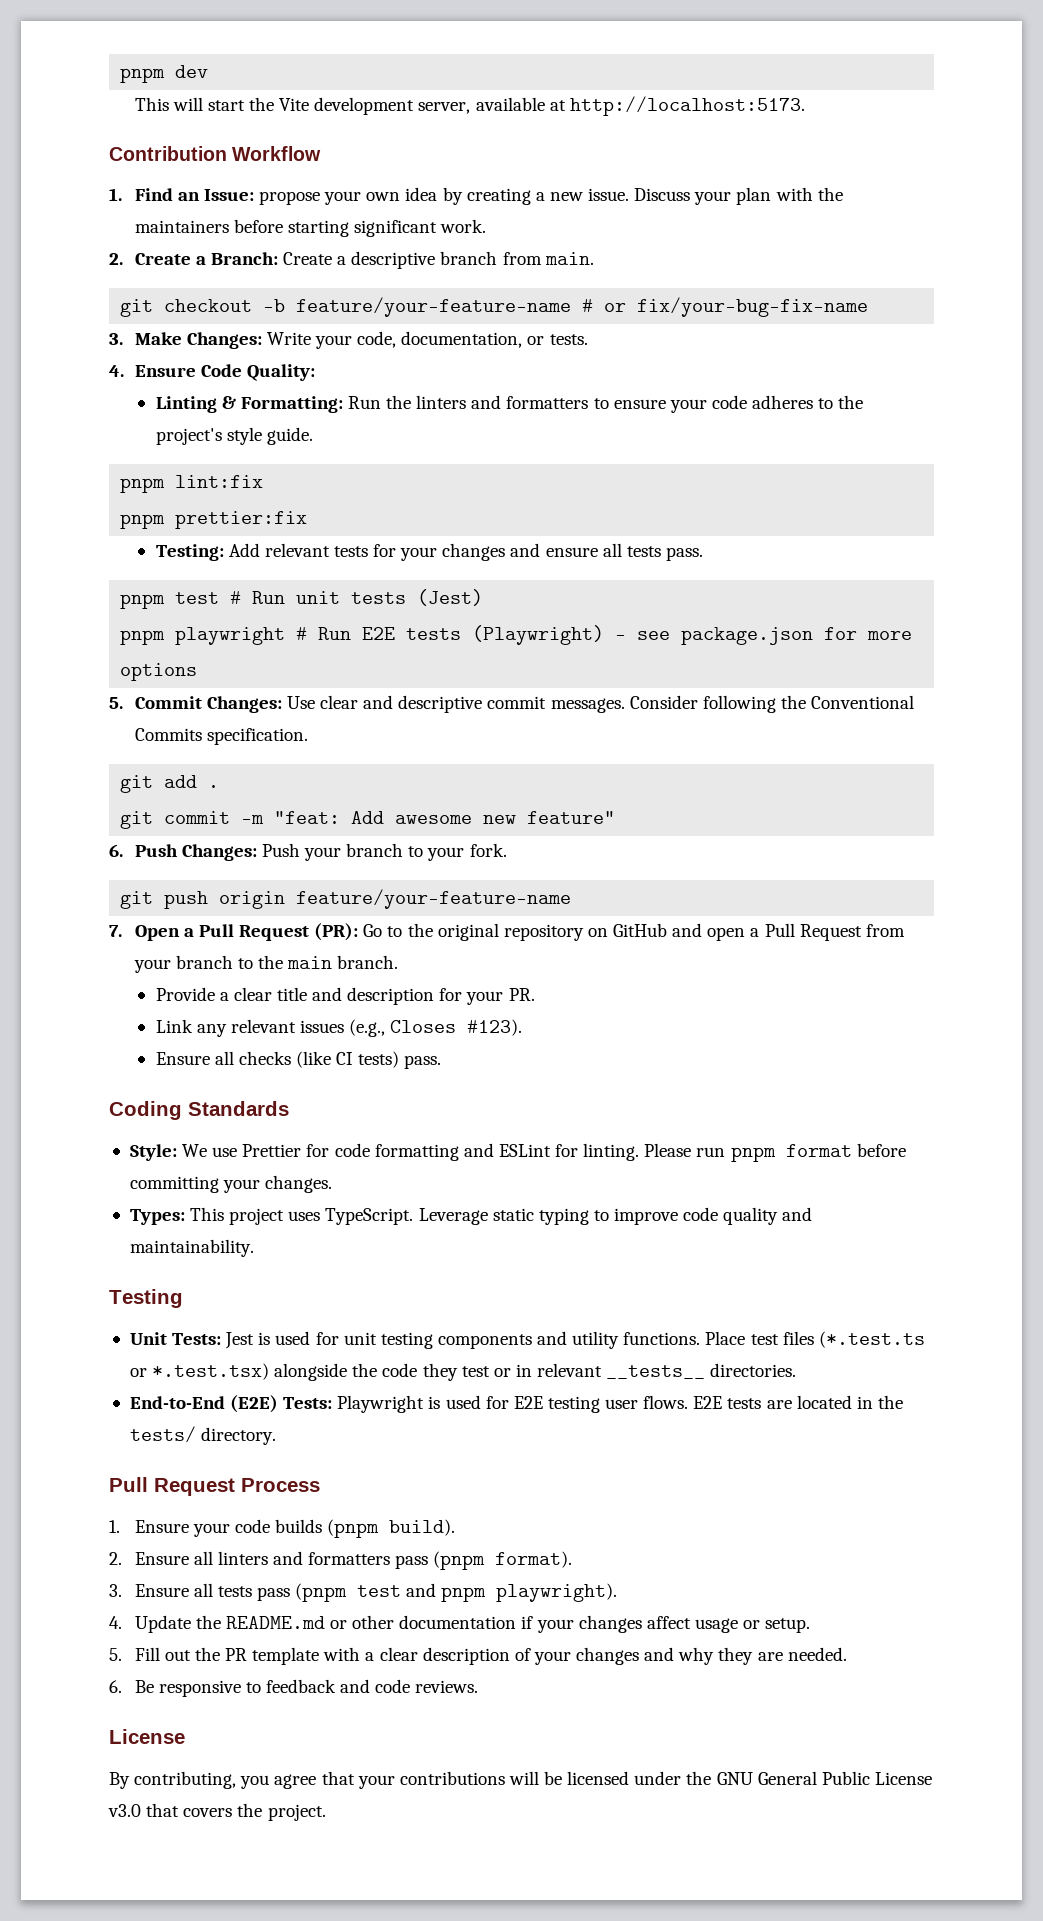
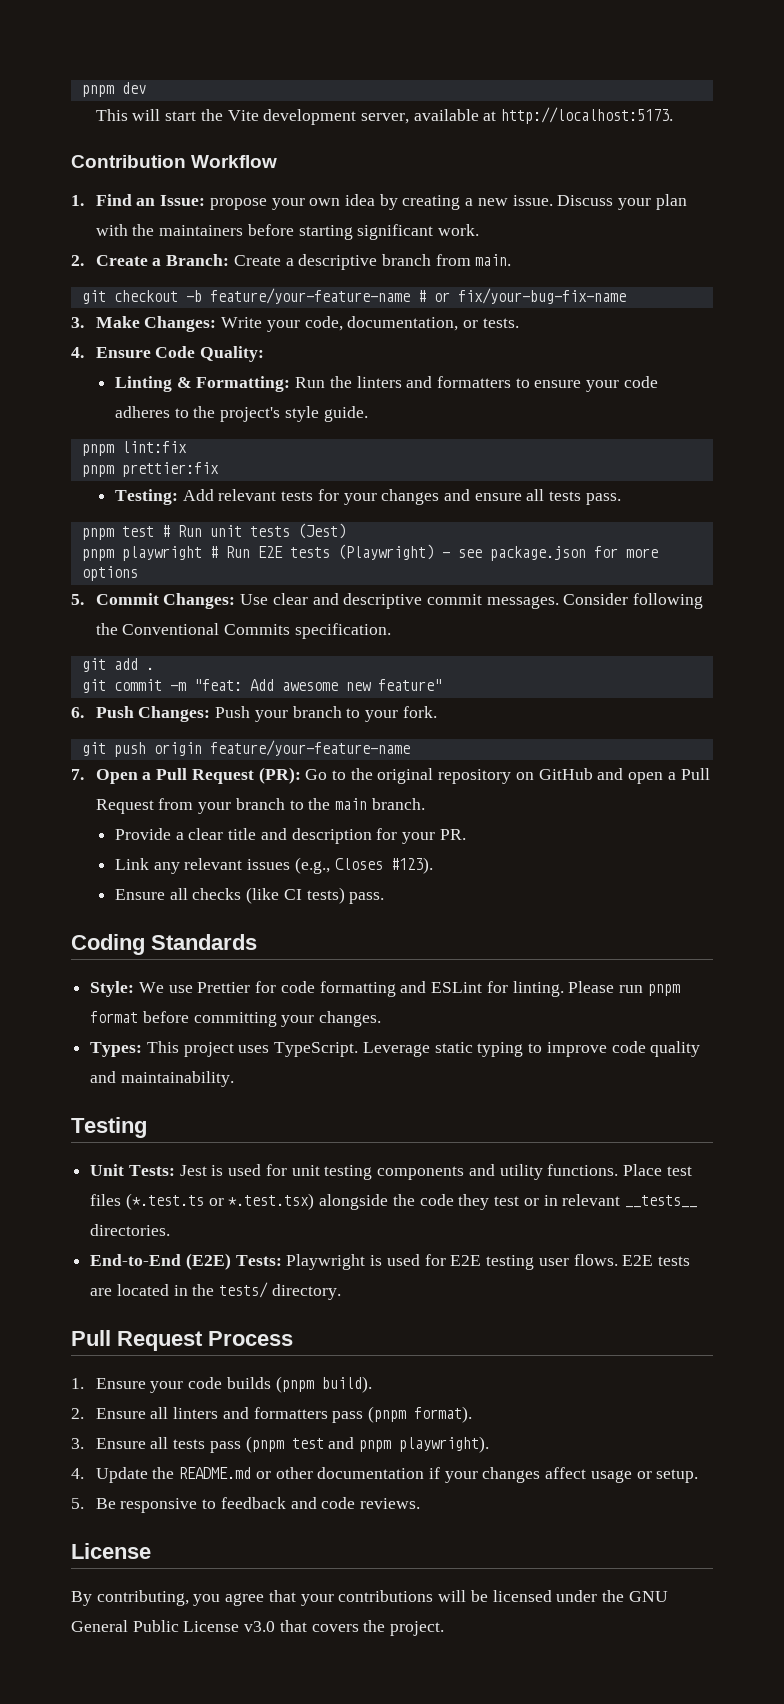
- 5. Fill out the PR template with a clear description of your changes and why they are needed.
- 6. Be responsive to feedback and code reviews.
+ 5. Be responsive to feedback and code reviews.

